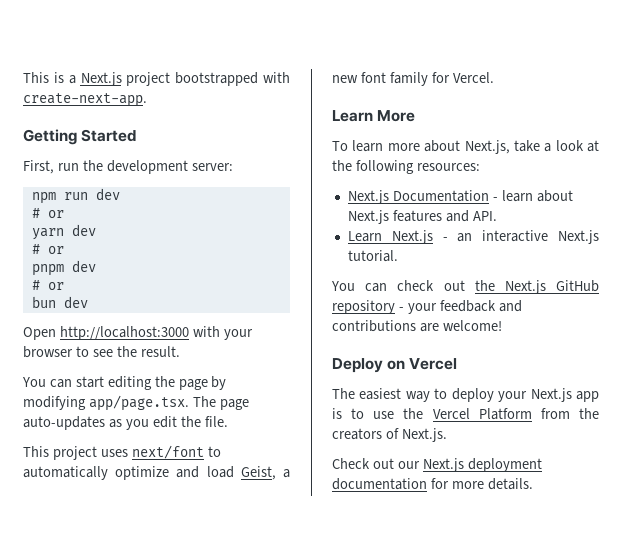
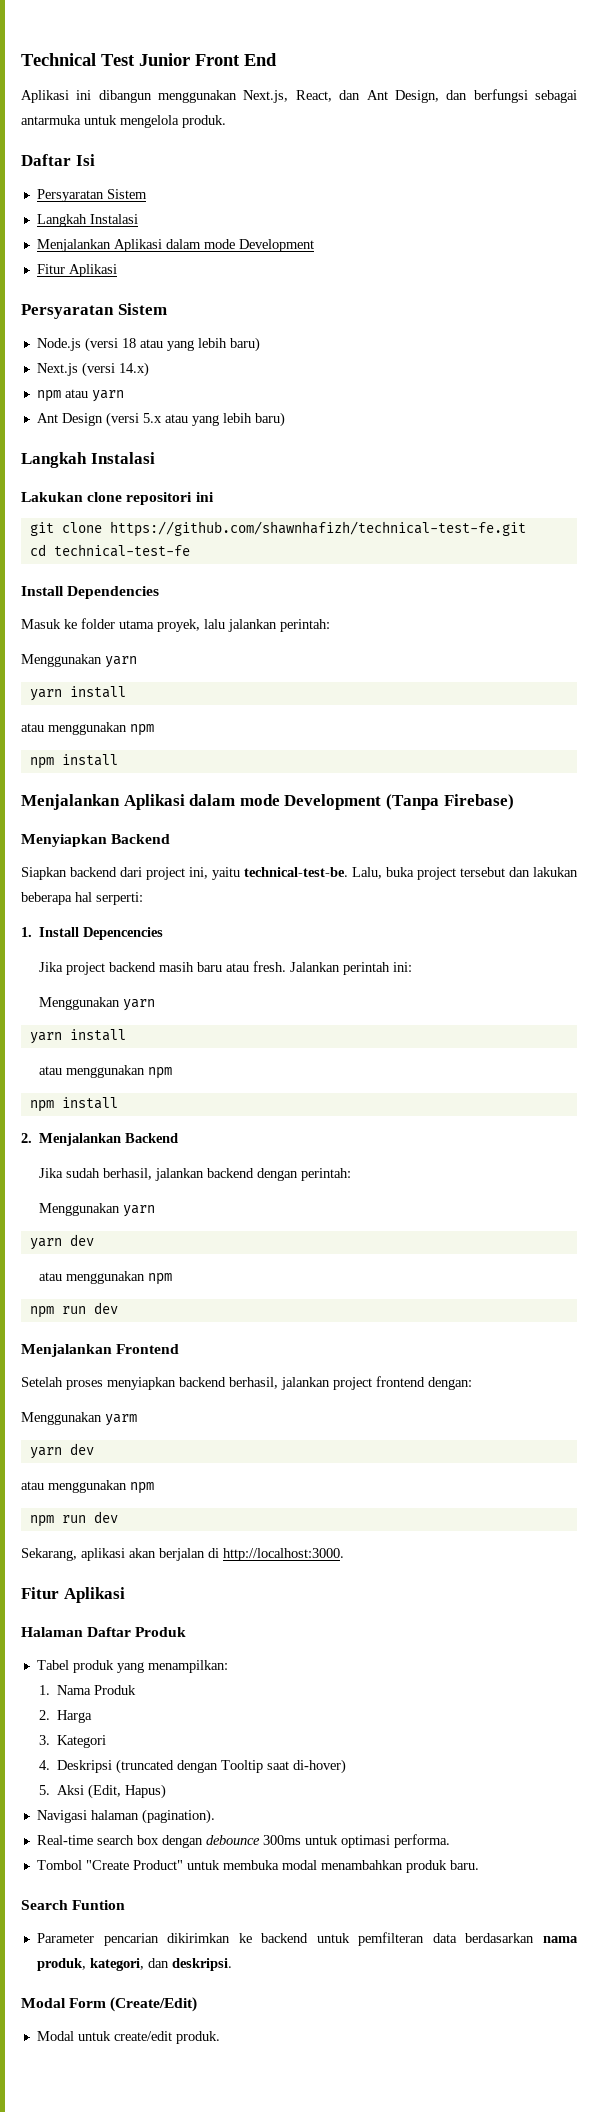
- This is a Next.js project bootstrapped with create-next-app.
- Getting Started
- First, run the development server:
+ Technical Test Junior Front End
+ Aplikasi ini dibangun menggunakan Next.js, React, dan Ant Design, dan berfungsi sebagai antarmuka untuk mengelola produk.
+ Daftar Isi
+ Persyaratan Sistem
+ Langkah Instalasi
+ Menjalankan Aplikasi dalam mode Development
+ Fitur Aplikasi
+ Persyaratan Sistem
+ Node.js (versi 18 atau yang lebih baru)
+ Next.js (versi 14.x)
+ npm atau yarn
+ Ant Design (versi 5.x atau yang lebih baru)
+ Langkah Instalasi
+ Lakukan clone repositori ini
+ git clone https://github.com/shawnhafizh/technical-test-fe.git
+ cd technical-test-fe
+ Install Dependencies
+ Masuk ke folder utama proyek, lalu jalankan perintah:
+ Menggunakan yarn
+ yarn install
+ atau menggunakan npm
+ npm install
+ Menjalankan Aplikasi dalam mode Development (Tanpa Firebase)
+ Menyiapkan Backend
+ Siapkan backend dari project ini, yaitu technical-test-be. Lalu, buka project tersebut dan lakukan beberapa hal serperti:
+ 1. Install Depencencies
+ Jika project backend masih baru atau fresh. Jalankan perintah ini:
+ Menggunakan yarn
+ yarn install
+ atau menggunakan npm
+ npm install
+ 2. Menjalankan Backend
+ Jika sudah berhasil, jalankan backend dengan perintah:
+ Menggunakan yarn
+ yarn dev
+ atau menggunakan npm
  npm run dev
- # or
+ Menjalankan Frontend
+ Setelah proses menyiapkan backend berhasil, jalankan project frontend dengan:
+ Menggunakan yarm
  yarn dev
- # or
- pnpm dev
- # or
- bun dev
- Open http://localhost:3000 with your browser to see the result.
- You can start editing the page by modifying app/page.tsx. The page auto-updates as you edit the file.
- This project uses next/font to automatically optimize and load Geist, a new font family for Vercel.
- Learn More
- To learn more about Next.js, take a look at the following resources:
- Next.js Documentation - learn about Next.js features and API.
- Learn Next.js - an interactive Next.js tutorial.
- You can check out the Next.js GitHub repository - your feedback and contributions are welcome!
- Deploy on Vercel
- The easiest way to deploy your Next.js app is to use the Vercel Platform from the creators of Next.js.
- Check out our Next.js deployment documentation for more details.
+ atau menggunakan npm
+ npm run dev
+ Sekarang, aplikasi akan berjalan di http://localhost:3000.
+ Fitur Aplikasi
+ Halaman Daftar Produk
+ Tabel produk yang menampilkan:
+ 1. Nama Produk
+ 2. Harga
+ 3. Kategori
+ 4. Deskripsi (truncated dengan Tooltip saat di-hover)
+ 5. Aksi (Edit, Hapus)
+ Navigasi halaman (pagination).
+ Real-time search box dengan debounce 300ms untuk optimasi performa.
+ Tombol "Create Product" untuk membuka modal menambahkan produk baru.
+ Search Funtion
+ Parameter pencarian dikirimkan ke backend untuk pemfilteran data berdasarkan nama produk, kategori, dan deskripsi.
+ Modal Form (Create/Edit)
+ Modal untuk create/edit produk.

